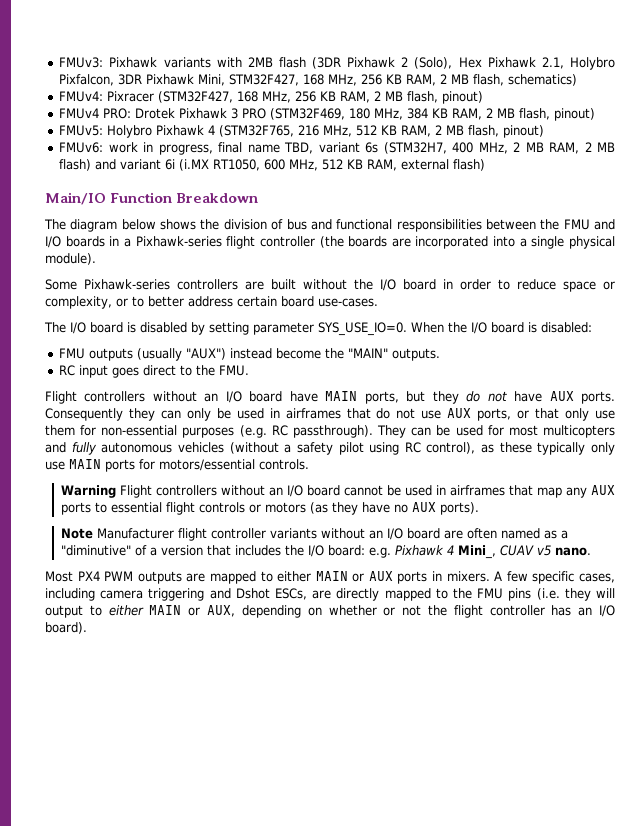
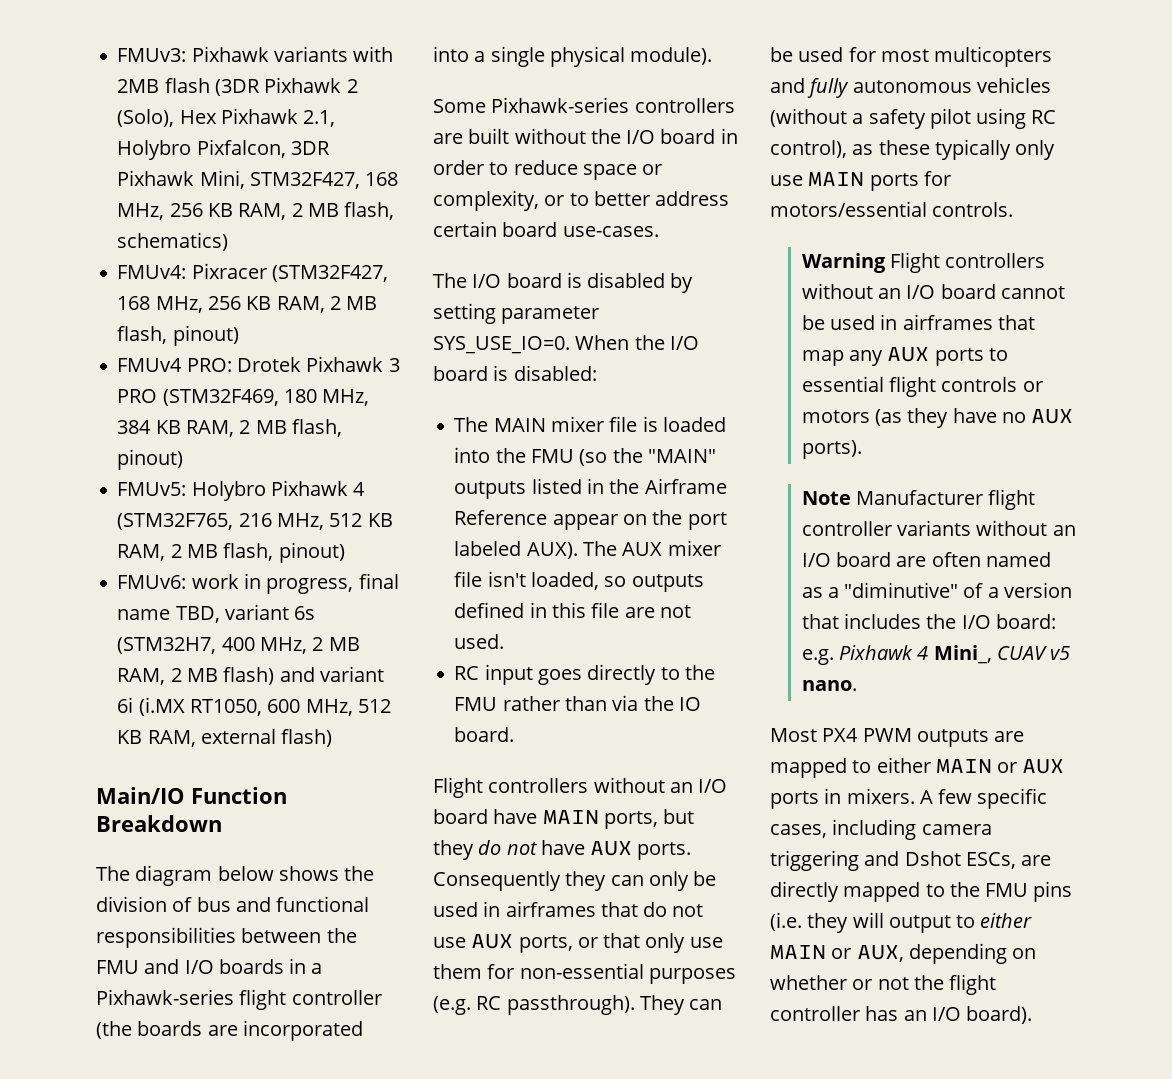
- FMU outputs (usually "AUX") instead become the "MAIN" outputs.
+ The MAIN mixer file is loaded into the FMU (so the "MAIN" outputs listed in the Airframe Reference appear on the port labeled AUX). The AUX mixer file isn't loaded, so outputs defined in this file are not used.
- RC input goes direct to the FMU.
+ RC input goes directly to the FMU rather than via the IO board.

